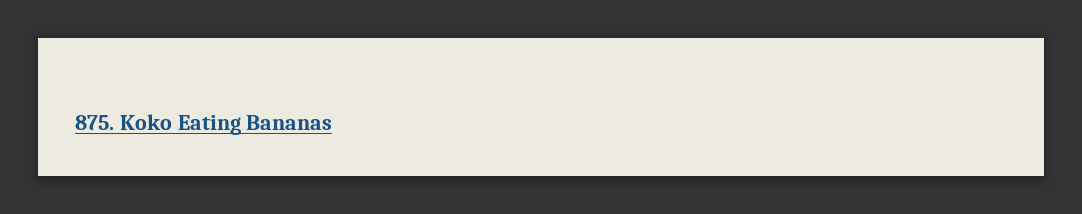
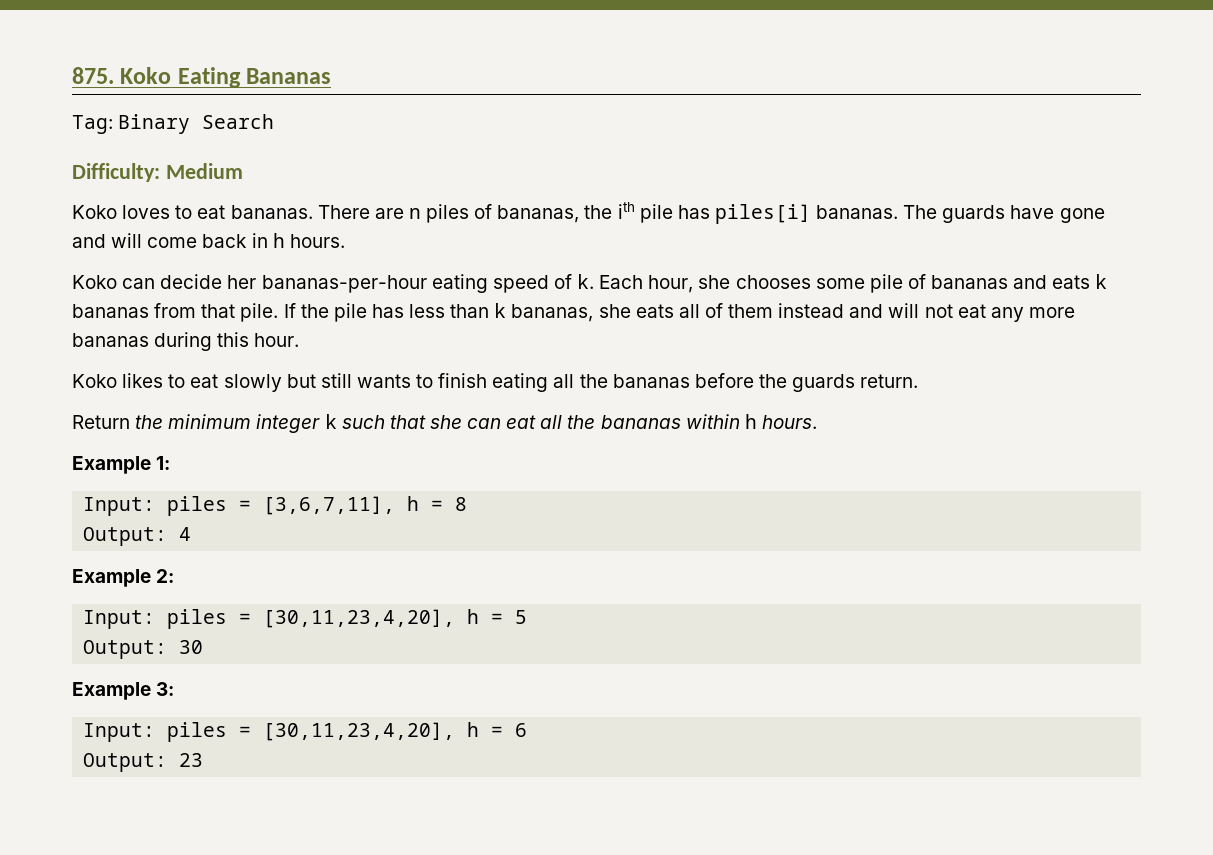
+ Tag: Binary Search
+ Difficulty: Medium
+ Koko loves to eat bananas. There are n piles of bananas, the ith pile has piles[i] bananas. The guards have gone and will come back in h hours.
+ Koko can decide her bananas-per-hour eating speed of k. Each hour, she chooses some pile of bananas and eats k bananas from that pile. If the pile has less than k bananas, she eats all of them instead and will not eat any more bananas during this hour.
+ Koko likes to eat slowly but still wants to finish eating all the bananas before the guards return.
+ Return the minimum integer k such that she can eat all the bananas within h hours.
+ Example 1:
+ Input: piles = [3,6,7,11], h = 8
+ Output: 4
+ Example 2:
+ Input: piles = [30,11,23,4,20], h = 5
+ Output: 30
+ Example 3:
+ Input: piles = [30,11,23,4,20], h = 6
+ Output: 23

